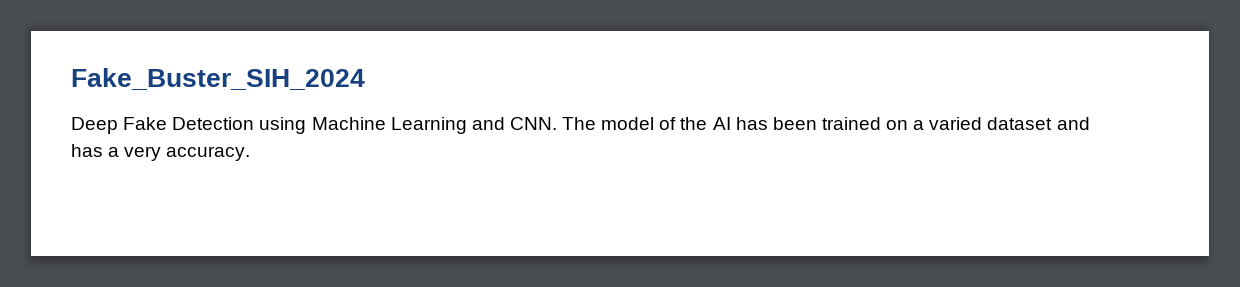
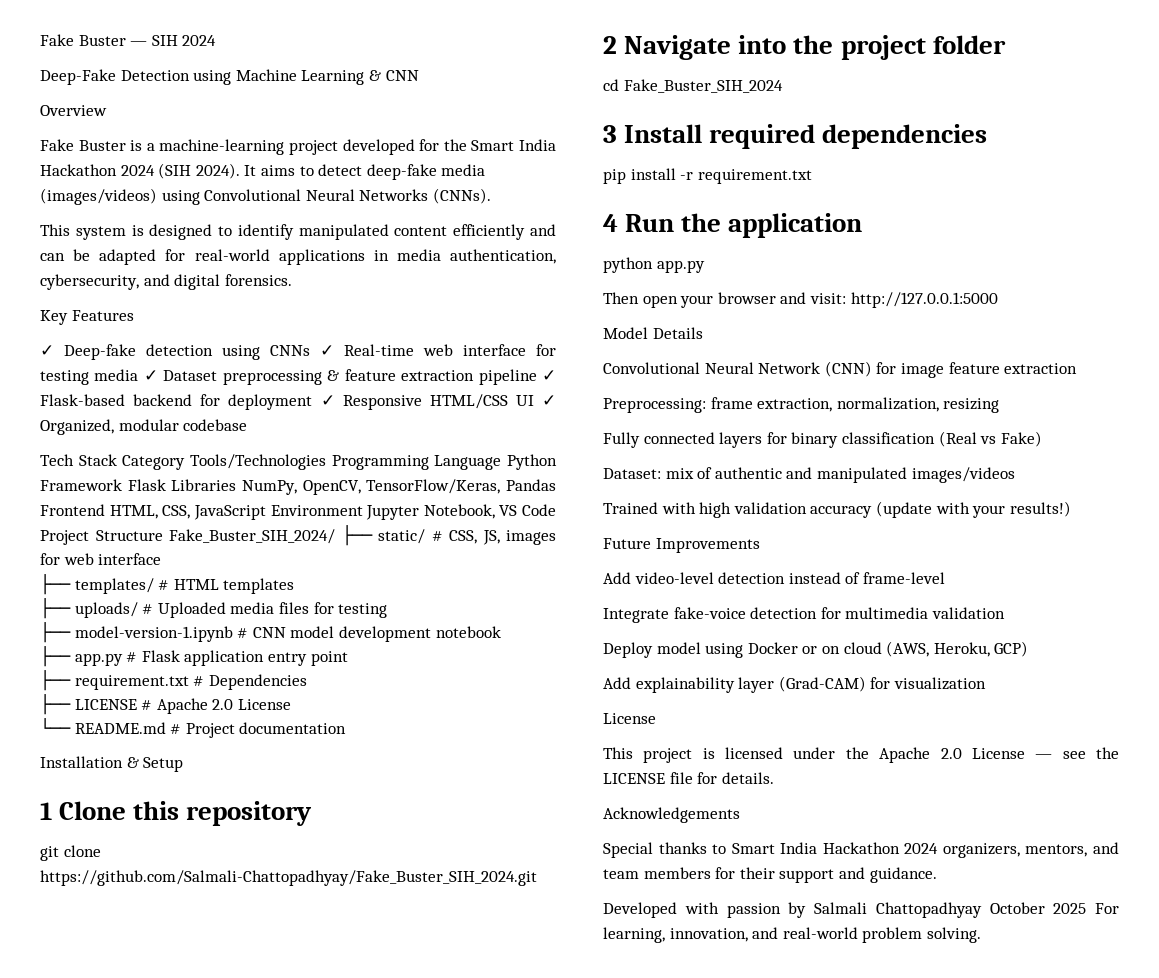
- Fake_Buster_SIH_2024
- Deep Fake Detection using Machine Learning and CNN. The model of the AI has been trained on a varied dataset and has a very accuracy.
+ Fake Buster — SIH 2024
+ Deep-Fake Detection using Machine Learning & CNN
+ Overview
+ Fake Buster is a machine-learning project developed for the Smart India Hackathon 2024 (SIH 2024). It aims to detect deep-fake media (images/videos) using Convolutional Neural Networks (CNNs).
+ This system is designed to identify manipulated content efficiently and can be adapted for real-world applications in media authentication, cybersecurity, and digital forensics.
+ Key Features
+ ✓ Deep-fake detection using CNNs ✓ Real-time web interface for testing media ✓ Dataset preprocessing & feature extraction pipeline ✓ Flask-based backend for deployment ✓ Responsive HTML/CSS UI ✓ Organized, modular codebase
+ Tech Stack Category Tools/Technologies Programming Language Python Framework Flask Libraries NumPy, OpenCV, TensorFlow/Keras, Pandas Frontend HTML, CSS, JavaScript Environment Jupyter Notebook, VS Code Project Structure Fake_Buster_SIH_2024/ ├── static/ # CSS, JS, images for web interface
+ ├── templates/ # HTML templates
+ ├── uploads/ # Uploaded media files for testing
+ ├── model-version-1.ipynb # CNN model development notebook
+ ├── app.py # Flask application entry point
+ ├── requirement.txt # Dependencies
+ ├── LICENSE # Apache 2.0 License
+ └── README.md # Project documentation
+ Installation & Setup
+ 1 Clone this repository
+ git clone https://github.com/Salmali-Chattopadhyay/Fake_Buster_SIH_2024.git
+ 2 Navigate into the project folder
+ cd Fake_Buster_SIH_2024
+ 3 Install required dependencies
+ pip install -r requirement.txt
+ 4 Run the application
+ python app.py
+ Then open your browser and visit: http://127.0.0.1:5000
+ Model Details
+ Convolutional Neural Network (CNN) for image feature extraction
+ Preprocessing: frame extraction, normalization, resizing
+ Fully connected layers for binary classification (Real vs Fake)
+ Dataset: mix of authentic and manipulated images/videos
+ Trained with high validation accuracy (update with your results!)
+ Future Improvements
+ Add video-level detection instead of frame-level
+ Integrate fake-voice detection for multimedia validation
+ Deploy model using Docker or on cloud (AWS, Heroku, GCP)
+ Add explainability layer (Grad-CAM) for visualization
+ License
+ This project is licensed under the Apache 2.0 License — see the LICENSE file for details.
+ Acknowledgements
+ Special thanks to Smart India Hackathon 2024 organizers, mentors, and team members for their support and guidance.
+ Developed with passion by Salmali Chattopadhyay October 2025 For learning, innovation, and real-world problem solving.

